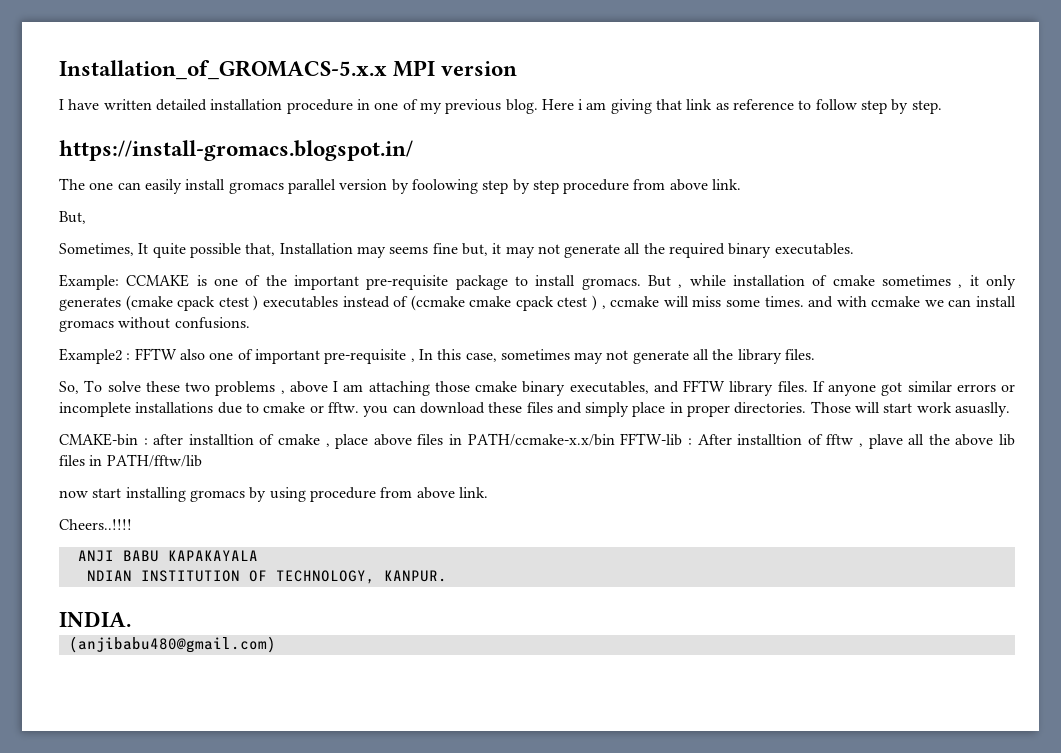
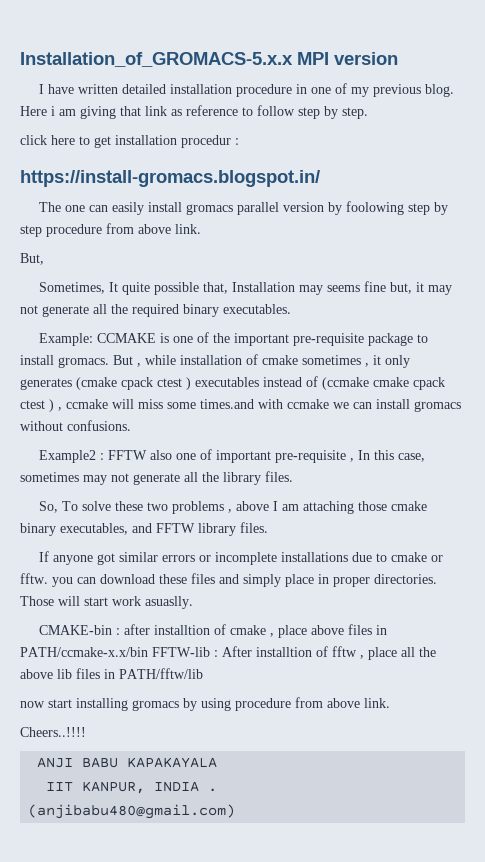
+ click here to get installation procedur :
- But , while installation of cmake sometimes , it only generates (cmake cpack ctest ) executables instead of (ccmake cmake cpack ctest ) , ccmake will miss some times. and with ccmake we can install gromacs without confusions.
+ But , while installation of cmake sometimes , it only generates (cmake cpack ctest ) executables instead of (ccmake cmake cpack ctest ) , ccmake will miss some times.and with ccmake we can install gromacs without confusions.
- So, To solve these two problems , above I am attaching those cmake binary executables, and FFTW library files. If anyone got similar errors or incomplete installations due to cmake or fftw. you can download these files and simply place in proper directories.
+ So, To solve these two problems , above I am attaching those cmake binary executables, and FFTW library files.
+ If anyone got similar errors or incomplete installations due to cmake or fftw. you can download these files and simply place in proper directories.
- CMAKE-bin : after installtion of cmake , place above files in PATH/ccmake-x.x/bin FFTW-lib : After installtion of fftw , plave all the above lib files in PATH/fftw/lib
+ CMAKE-bin : after installtion of cmake , place above files in PATH/ccmake-x.x/bin FFTW-lib : After installtion of fftw , place all the above lib files in PATH/fftw/lib
- NDIAN INSTITUTION OF TECHNOLOGY, KANPUR.
- INDIA.
+ IIT KANPUR, INDIA .

